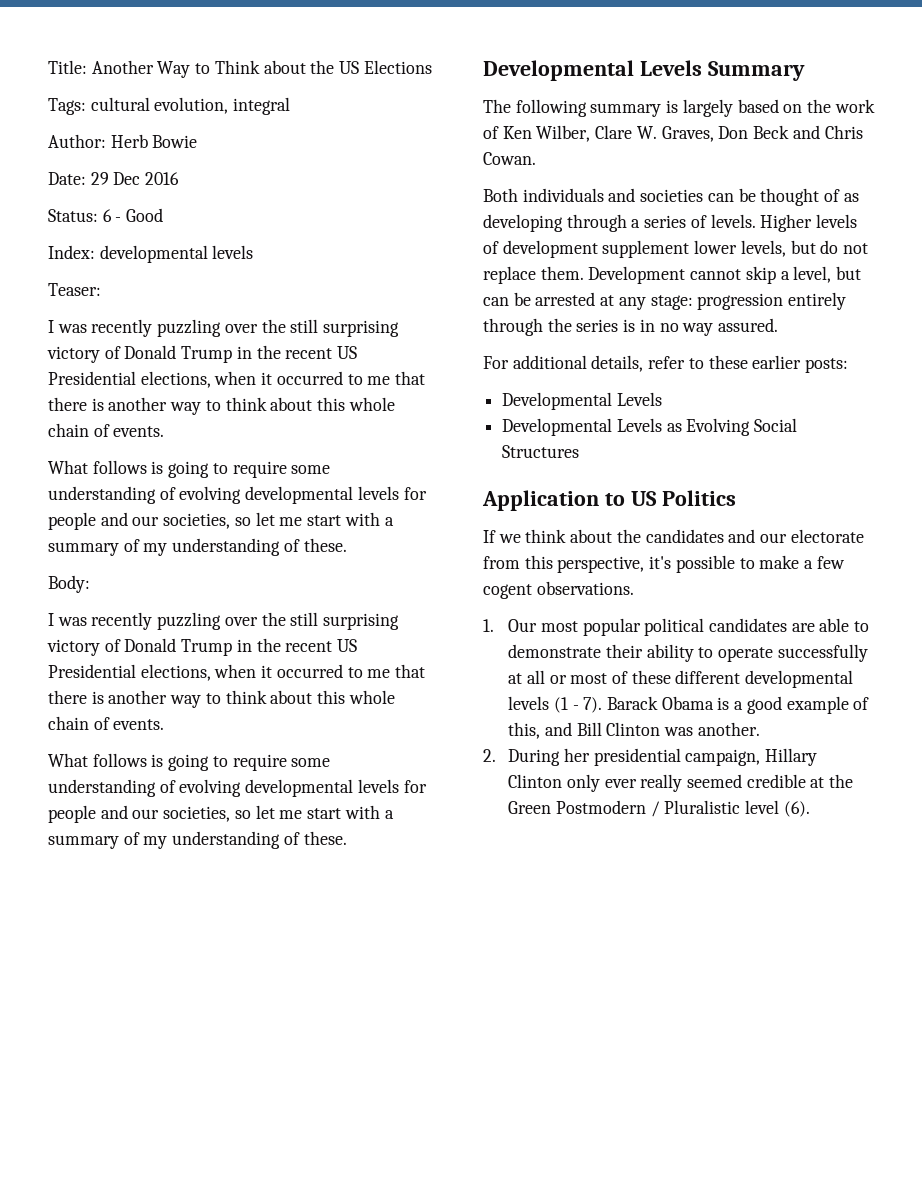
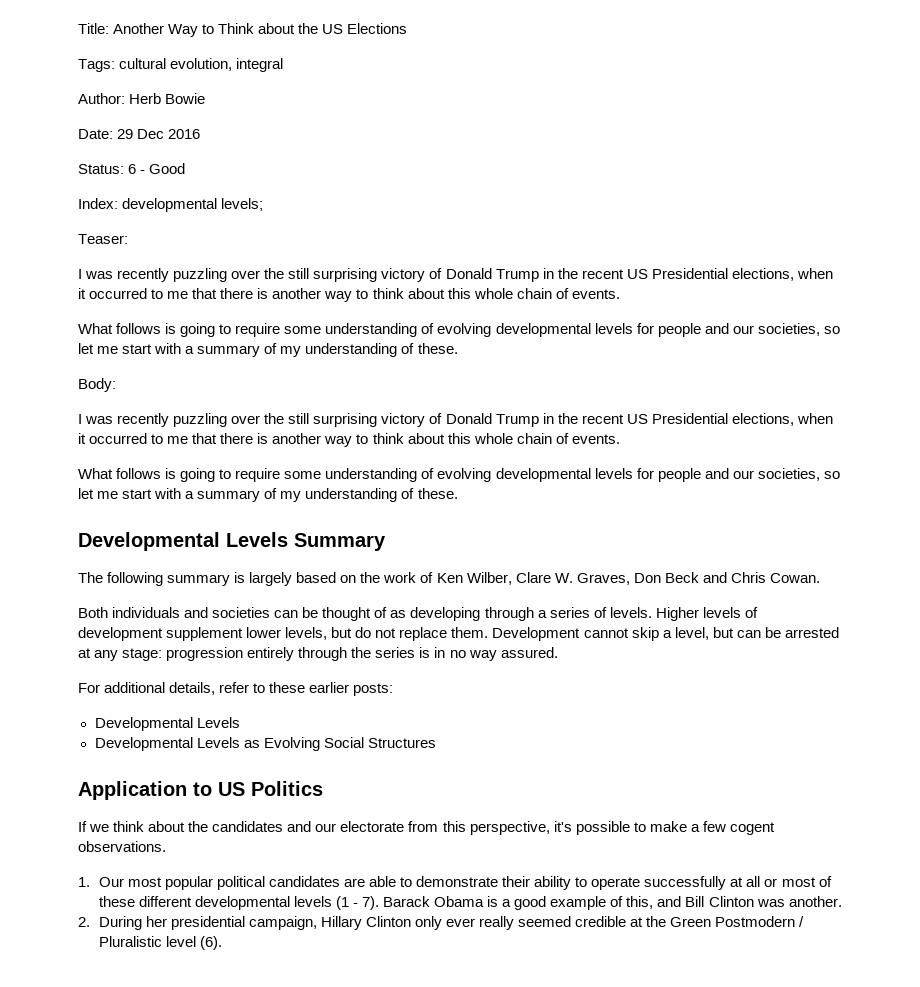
- Index: developmental levels
+ Index: developmental levels;

